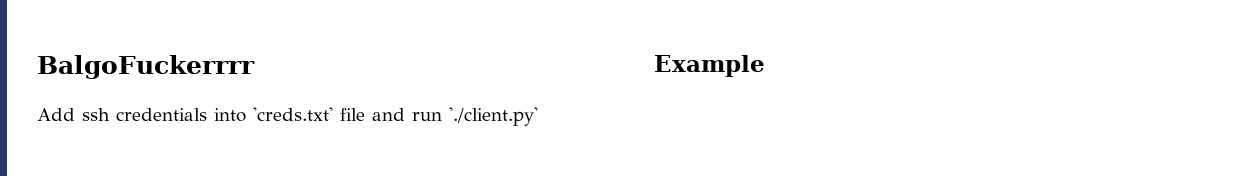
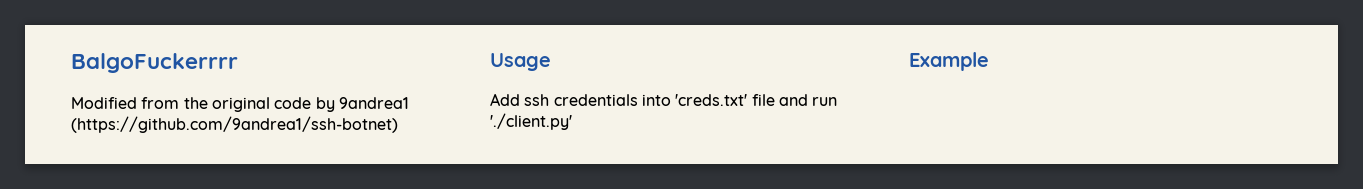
+ Modified from the original code by 9andrea1 (https://github.com/9andrea1/ssh-botnet)
+ Usage

